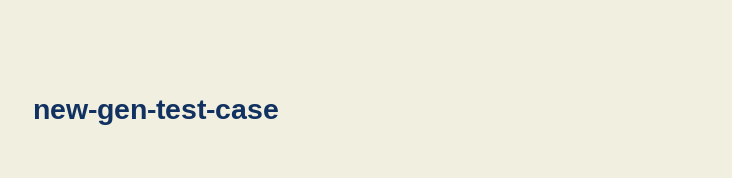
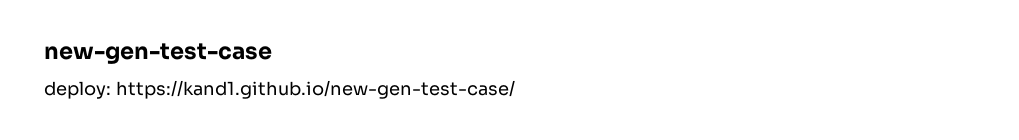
+ deploy: https://kand1.github.io/new-gen-test-case/

